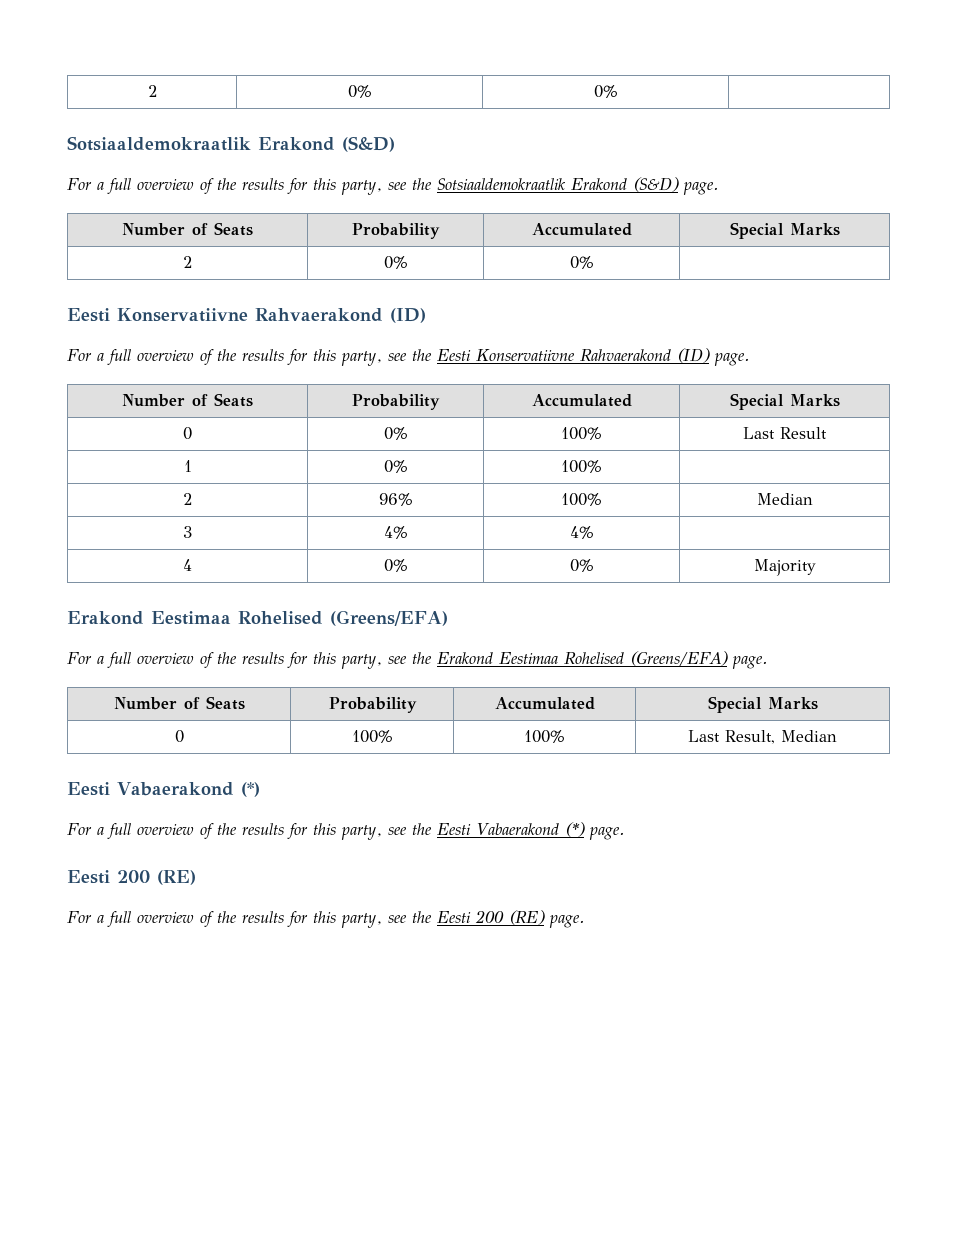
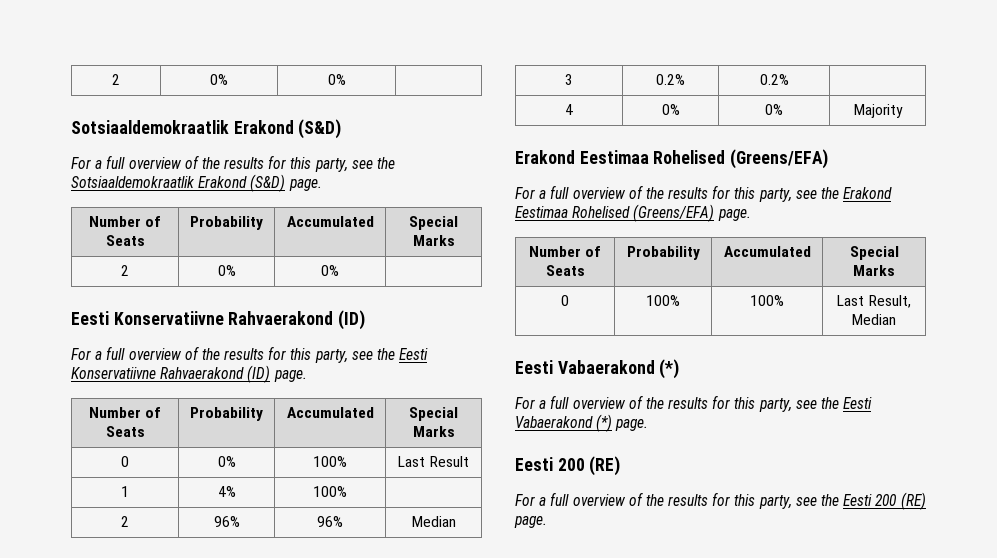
- 1 | 0% | 100% |
+ 1 | 4% | 100% |
- 2 | 96% | 100% | Median
+ 2 | 96% | 96% | Median
- 3 | 4% | 4% |
+ 3 | 0.2% | 0.2% |

